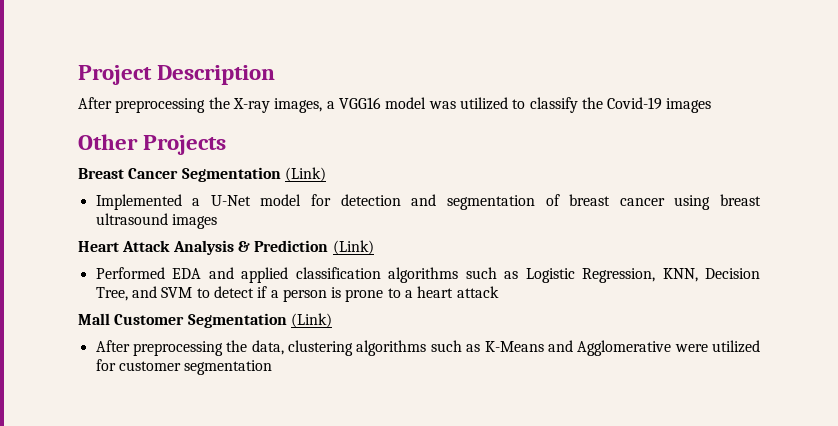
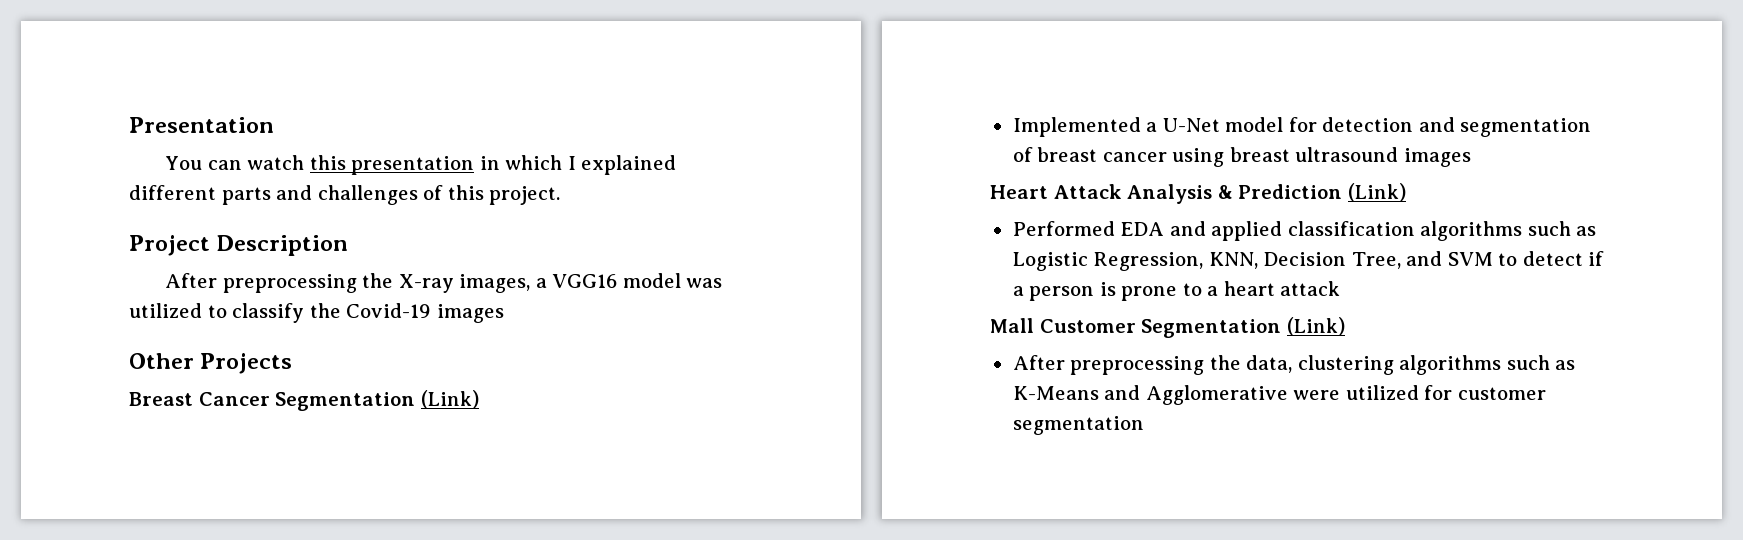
+ Presentation
+ You can watch this presentation in which I explained different parts and challenges of this project.

